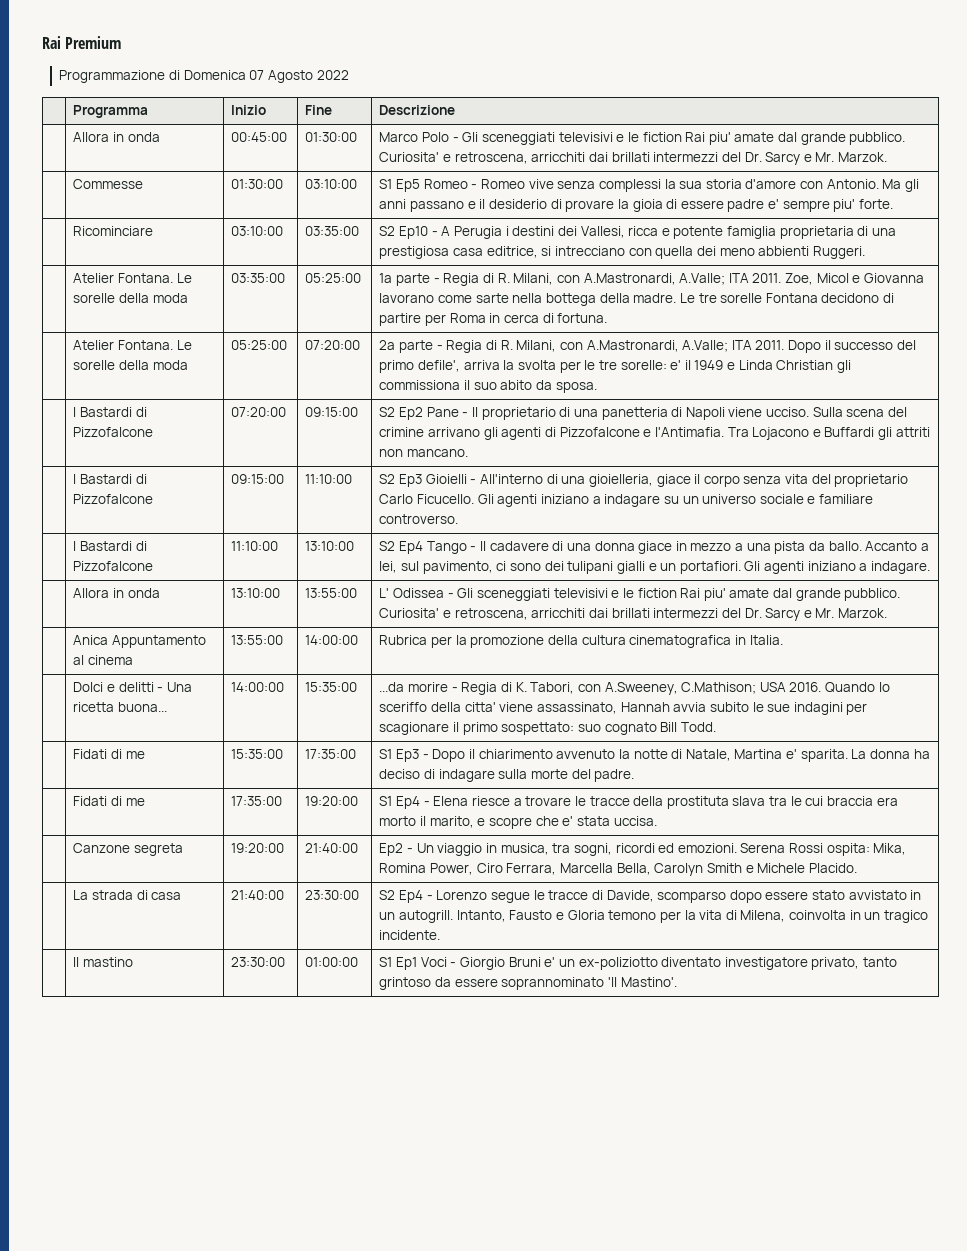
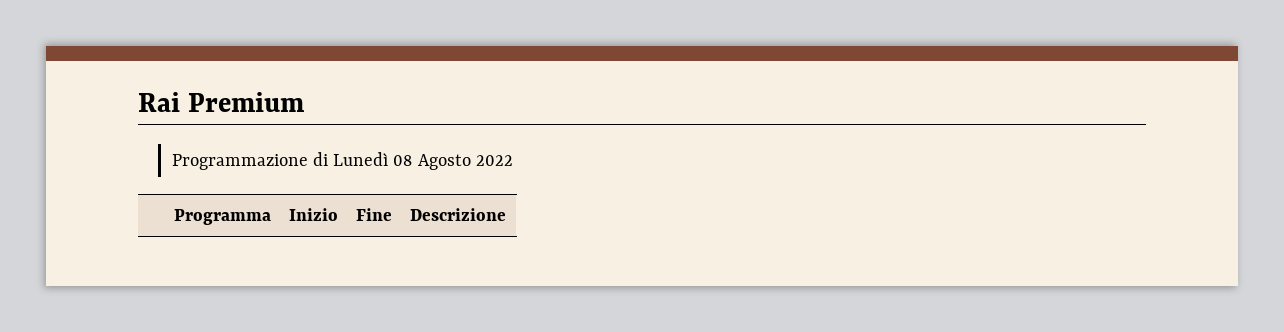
- Programmazione di Domenica 07 Agosto 2022
+ Programmazione di Lunedì 08 Agosto 2022
- | Allora in onda | 00:45:00 | 01:30:00 | Marco Polo - Gli sceneggiati televisivi e le fiction Rai piu' amate dal grande pubblico. Curiosita' e retroscena, arricchiti dai brillati intermezzi del Dr. Sarcy e Mr. Marzok.
- | Commesse | 01:30:00 | 03:10:00 | S1 Ep5 Romeo - Romeo vive senza complessi la sua storia d'amore con Antonio. Ma gli anni passano e il desiderio di provare la gioia di essere padre e' sempre piu' forte.
- | Ricominciare | 03:10:00 | 03:35:00 | S2 Ep10 - A Perugia i destini dei Vallesi, ricca e potente famiglia proprietaria di una prestigiosa casa editrice, si intrecciano con quella dei meno abbienti Ruggeri.
- | Atelier Fontana. Le sorelle della moda | 03:35:00 | 05:25:00 | 1a parte - Regia di R. Milani, con A.Mastronardi, A.Valle; ITA 2011. Zoe, Micol e Giovanna lavorano come sarte nella bottega della madre. Le tre sorelle Fontana decidono di partire per Roma in cerca di fortuna.
- | Atelier Fontana. Le sorelle della moda | 05:25:00 | 07:20:00 | 2a parte - Regia di R. Milani, con A.Mastronardi, A.Valle; ITA 2011. Dopo il successo del primo defile', arriva la svolta per le tre sorelle: e' il 1949 e Linda Christian gli commissiona il suo abito da sposa.
- | I Bastardi di Pizzofalcone | 07:20:00 | 09:15:00 | S2 Ep2 Pane - Il proprietario di una panetteria di Napoli viene ucciso. Sulla scena del crimine arrivano gli agenti di Pizzofalcone e l'Antimafia. Tra Lojacono e Buffardi gli attriti non mancano.
- | I Bastardi di Pizzofalcone | 09:15:00 | 11:10:00 | S2 Ep3 Gioielli - All'interno di una gioielleria, giace il corpo senza vita del proprietario Carlo Ficucello. Gli agenti iniziano a indagare su un universo sociale e familiare controverso.
- | I Bastardi di Pizzofalcone | 11:10:00 | 13:10:00 | S2 Ep4 Tango - Il cadavere di una donna giace in mezzo a una pista da ballo. Accanto a lei, sul pavimento, ci sono dei tulipani gialli e un portafiori. Gli agenti iniziano a indagare.
- | Allora in onda | 13:10:00 | 13:55:00 | L' Odissea - Gli sceneggiati televisivi e le fiction Rai piu' amate dal grande pubblico. Curiosita' e retroscena, arricchiti dai brillati intermezzi del Dr. Sarcy e Mr. Marzok.
- | Anica Appuntamento al cinema | 13:55:00 | 14:00:00 | Rubrica per la promozione della cultura cinematografica in Italia.
- | Dolci e delitti - Una ricetta buona... | 14:00:00 | 15:35:00 | ...da morire - Regia di K. Tabori, con A.Sweeney, C.Mathison; USA 2016. Quando lo sceriffo della citta' viene assassinato, Hannah avvia subito le sue indagini per scagionare il primo sospettato: suo cognato Bill Todd.
- | Fidati di me | 15:35:00 | 17:35:00 | S1 Ep3 - Dopo il chiarimento avvenuto la notte di Natale, Martina e' sparita. La donna ha deciso di indagare sulla morte del padre.
- | Fidati di me | 17:35:00 | 19:20:00 | S1 Ep4 - Elena riesce a trovare le tracce della prostituta slava tra le cui braccia era morto il marito, e scopre che e' stata uccisa.
- | Canzone segreta | 19:20:00 | 21:40:00 | Ep2 - Un viaggio in musica, tra sogni, ricordi ed emozioni. Serena Rossi ospita: Mika, Romina Power, Ciro Ferrara, Marcella Bella, Carolyn Smith e Michele Placido.
- | La strada di casa | 21:40:00 | 23:30:00 | S2 Ep4 - Lorenzo segue le tracce di Davide, scomparso dopo essere stato avvistato in un autogrill. Intanto, Fausto e Gloria temono per la vita di Milena, coinvolta in un tragico incidente.
- | Il mastino | 23:30:00 | 01:00:00 | S1 Ep1 Voci - Giorgio Bruni e' un ex-poliziotto diventato investigatore privato, tanto grintoso da essere soprannominato 'Il Mastino'.

